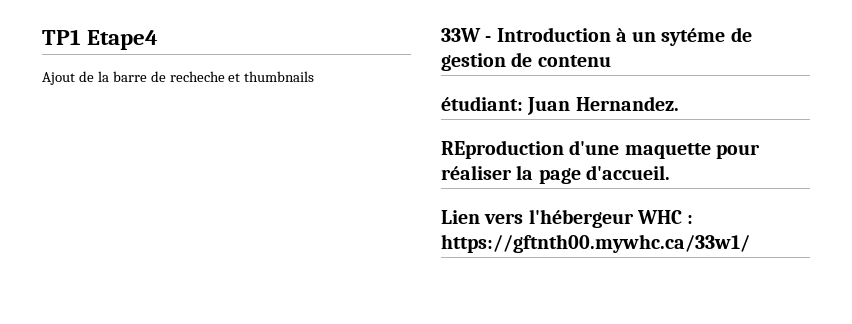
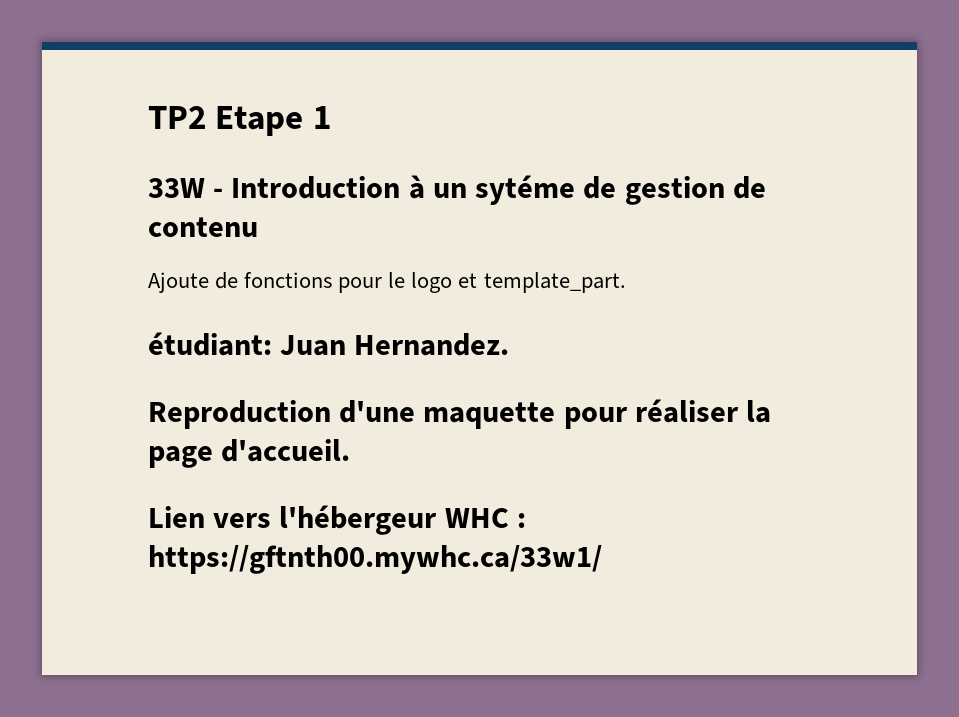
- TP1 Etape4
- Ajout de la barre de recheche et thumbnails
+ TP2 Etape 1
+ Ajoute de fonctions pour le logo et template_part.
- REproduction d'une maquette pour réaliser la page d'accueil.
+ Reproduction d'une maquette pour réaliser la page d'accueil.

